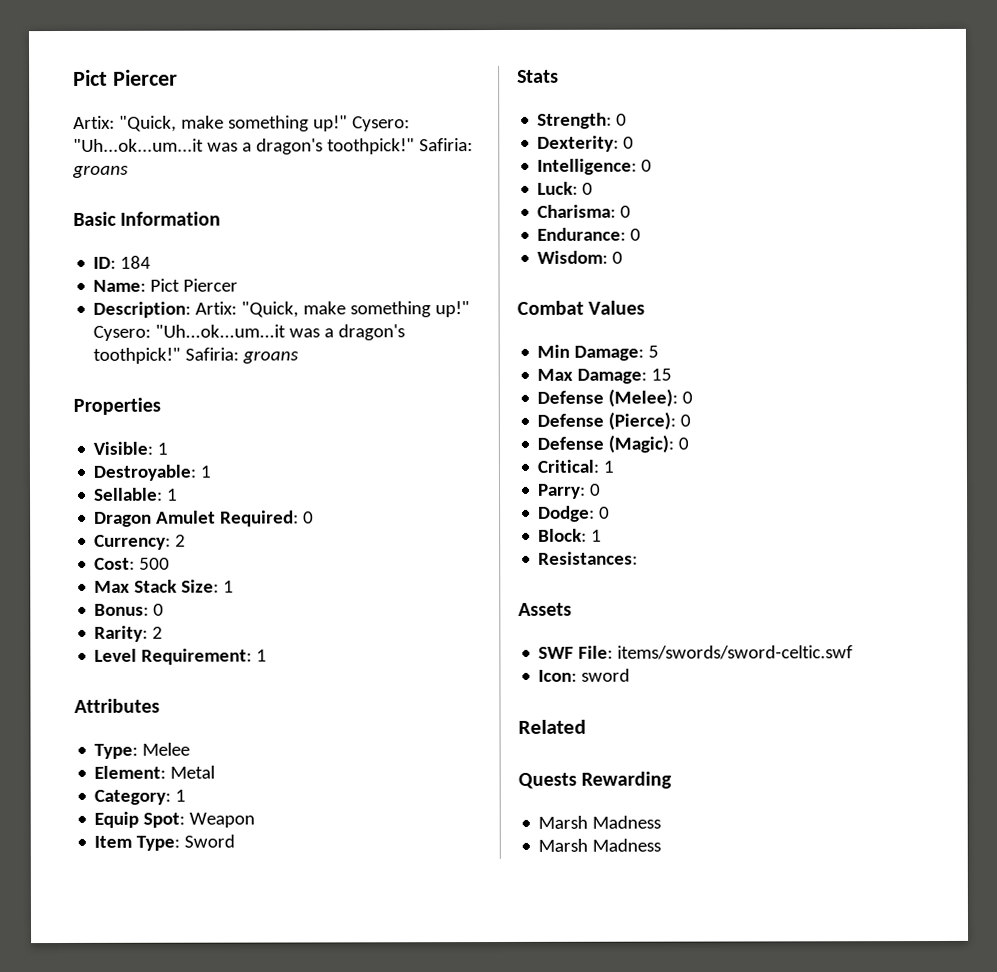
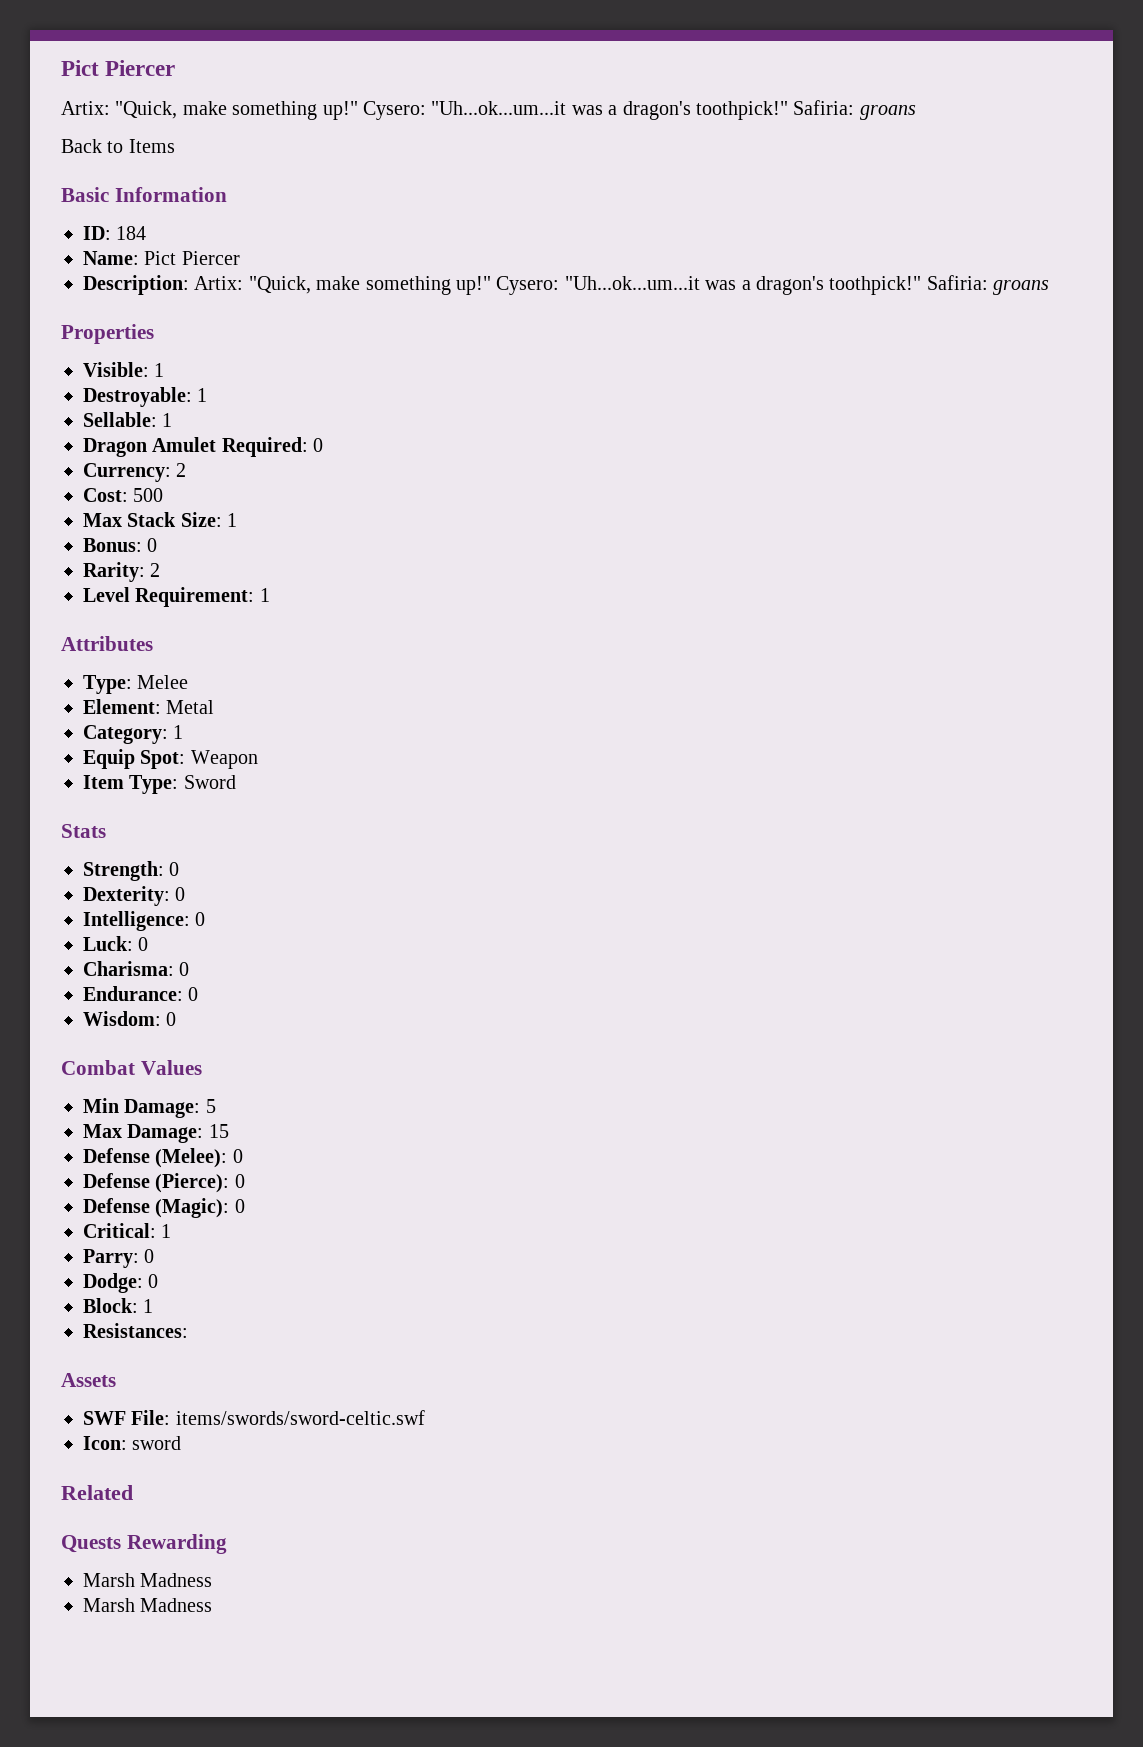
+ Back to Items

